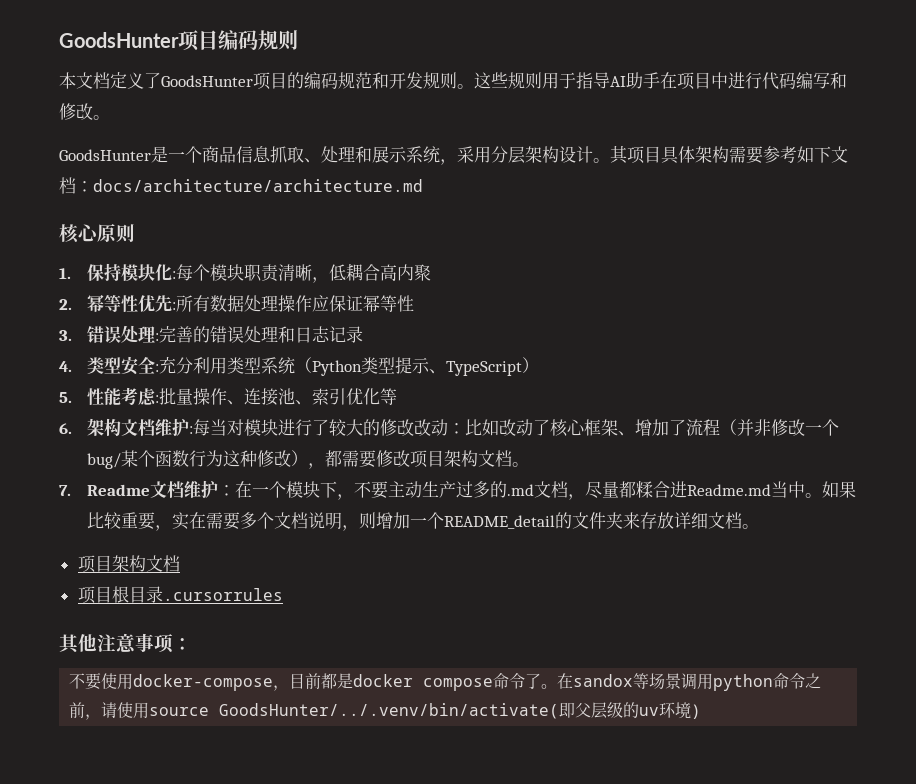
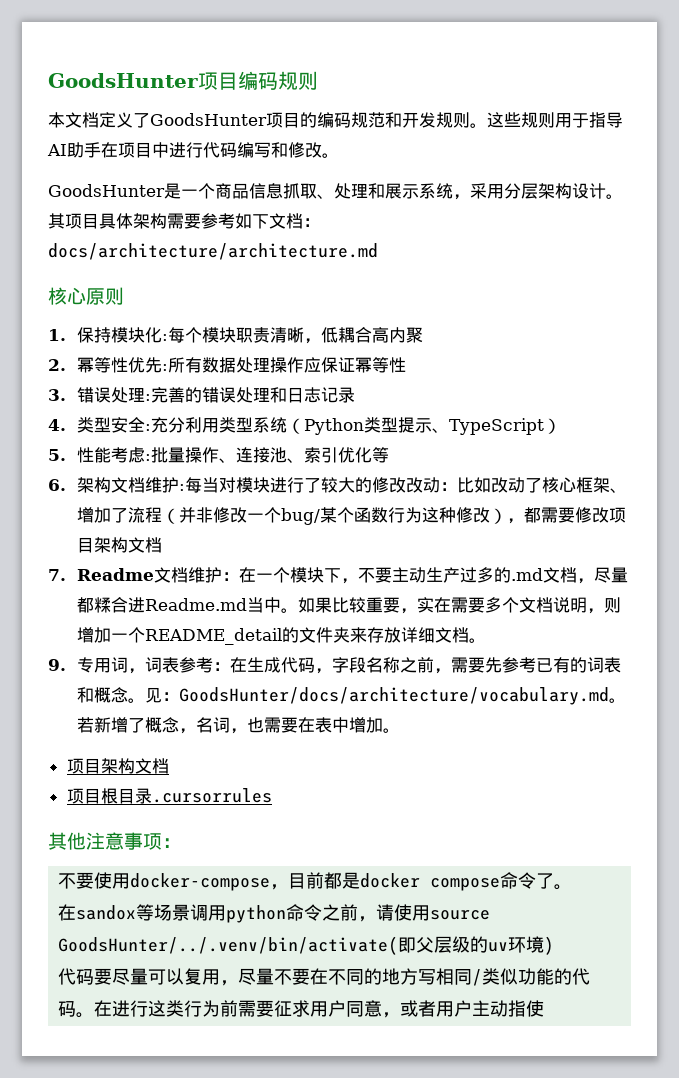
- 6.架构文档维护:每当对模块进行了较大的修改改动：比如改动了核心框架、增加了流程（并非修改一个bug/某个函数行为这种修改），都需要修改项目架构文档。
+ 6.架构文档维护:每当对模块进行了较大的修改改动：比如改动了核心框架、增加了流程（并非修改一个bug/某个函数行为这种修改），都需要修改项目架构文档
+ 9.专用词，词表参考：在生成代码，字段名称之前，需要先参考已有的词表和概念。见：GoodsHunter/docs/architecture/vocabulary.md。若新增了概念，名词，也需要在表中增加。
- 不要使用docker-compose，目前都是docker compose命令了。在sandox等场景调用python命令之前，请使用source GoodsHunter/../.venv/bin/activate(即父层级的uv环境)
+ 不要使用docker-compose，目前都是docker compose命令了。
+ 在sandox等场景调用python命令之前，请使用source GoodsHunter/../.venv/bin/activate(即父层级的uv环境)
+ 代码要尽量可以复用，尽量不要在不同的地方写相同/类似功能的代码。在进行这类行为前需要征求用户同意，或者用户主动指使

